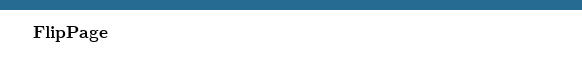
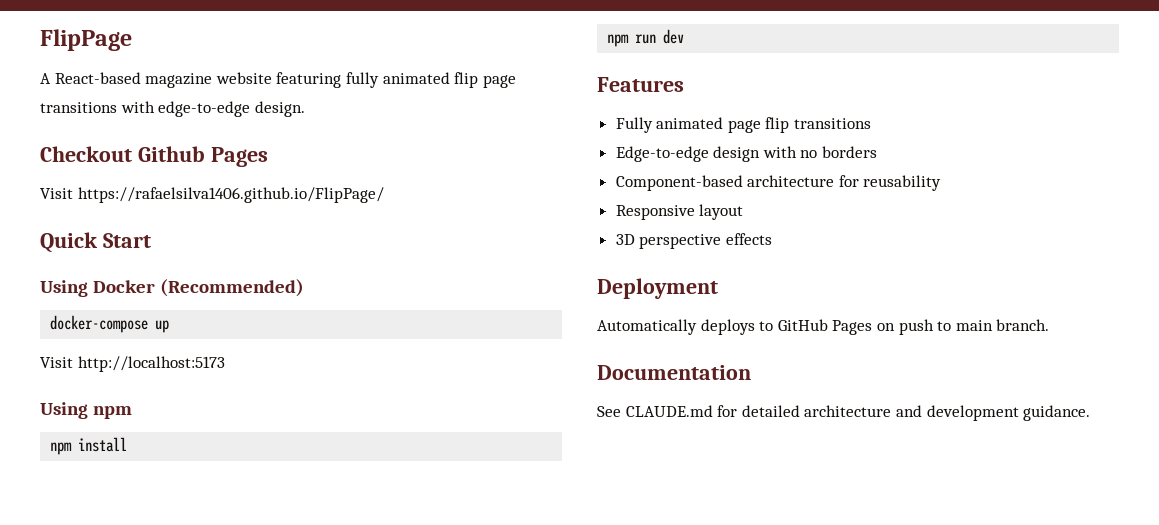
+ A React-based magazine website featuring fully animated flip page transitions with edge-to-edge design.
+ Checkout Github Pages
+ Visit https://rafaelsilva1406.github.io/FlipPage/
+ Quick Start
+ Using Docker (Recommended)
+ docker-compose up
+ Visit http://localhost:5173
+ Using npm
+ npm install
+ npm run dev
+ Features
+ Fully animated page flip transitions
+ Edge-to-edge design with no borders
+ Component-based architecture for reusability
+ Responsive layout
+ 3D perspective effects
+ Deployment
+ Automatically deploys to GitHub Pages on push to main branch.
+ Documentation
+ See CLAUDE.md for detailed architecture and development guidance.

